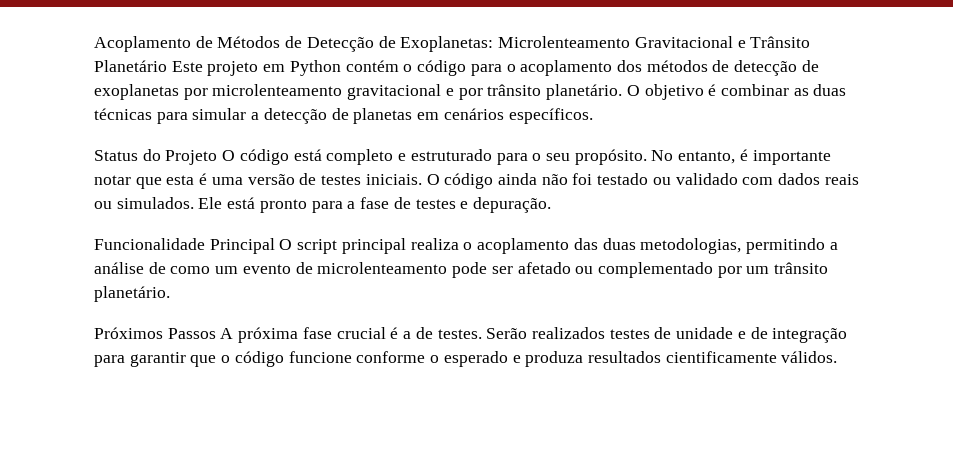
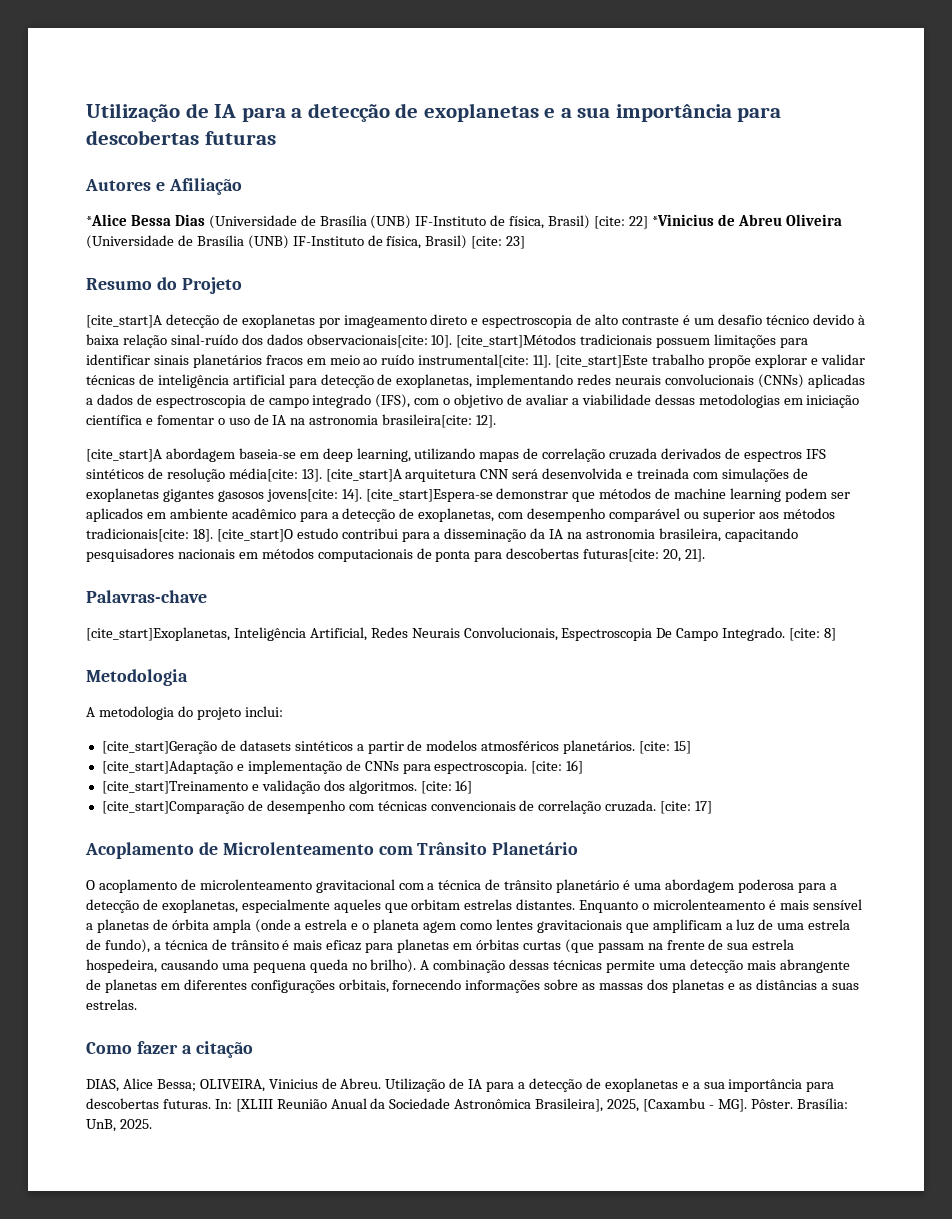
- Acoplamento de Métodos de Detecção de Exoplanetas: Microlenteamento Gravitacional e Trânsito Planetário Este projeto em Python contém o código para o acoplamento dos métodos de detecção de exoplanetas por microlenteamento gravitacional e por trânsito planetário. O objetivo é combinar as duas técnicas para simular a detecção de planetas em cenários específicos.
- Status do Projeto O código está completo e estruturado para o seu propósito. No entanto, é importante notar que esta é uma versão de testes iniciais. O código ainda não foi testado ou validado com dados reais ou simulados. Ele está pronto para a fase de testes e depuração.
- Funcionalidade Principal O script principal realiza o acoplamento das duas metodologias, permitindo a análise de como um evento de microlenteamento pode ser afetado ou complementado por um trânsito planetário.
- Próximos Passos A próxima fase crucial é a de testes. Serão realizados testes de unidade e de integração para garantir que o código funcione conforme o esperado e produza resultados cientificamente válidos.
+ Utilização de IA para a detecção de exoplanetas e a sua importância para descobertas futuras
+ Autores e Afiliação
+ *Alice Bessa Dias (Universidade de Brasília (UNB) IF-Instituto de física, Brasil) [cite: 22] *Vinicius de Abreu Oliveira (Universidade de Brasília (UNB) IF-Instituto de física, Brasil) [cite: 23]
+ Resumo do Projeto
+ [cite_start]A detecção de exoplanetas por imageamento direto e espectroscopia de alto contraste é um desafio técnico devido à baixa relação sinal-ruído dos dados observacionais[cite: 10]. [cite_start]Métodos tradicionais possuem limitações para identificar sinais planetários fracos em meio ao ruído instrumental[cite: 11]. [cite_start]Este trabalho propõe explorar e validar técnicas de inteligência artificial para detecção de exoplanetas, implementando redes neurais convolucionais (CNNs) aplicadas a dados de espectroscopia de campo integrado (IFS), com o objetivo de avaliar a viabilidade dessas metodologias em iniciação científica e fomentar o uso de IA na astronomia brasileira[cite: 12].
+ [cite_start]A abordagem baseia-se em deep learning, utilizando mapas de correlação cruzada derivados de espectros IFS sintéticos de resolução média[cite: 13]. [cite_start]A arquitetura CNN será desenvolvida e treinada com simulações de exoplanetas gigantes gasosos jovens[cite: 14]. [cite_start]Espera-se demonstrar que métodos de machine learning podem ser aplicados em ambiente acadêmico para a detecção de exoplanetas, com desempenho comparável ou superior aos métodos tradicionais[cite: 18]. [cite_start]O estudo contribui para a disseminação da IA na astronomia brasileira, capacitando pesquisadores nacionais em métodos computacionais de ponta para descobertas futuras[cite: 20, 21].
+ Palavras-chave
+ [cite_start]Exoplanetas, Inteligência Artificial, Redes Neurais Convolucionais, Espectroscopia De Campo Integrado. [cite: 8]
+ Metodologia
+ A metodologia do projeto inclui:
+ [cite_start]Geração de datasets sintéticos a partir de modelos atmosféricos planetários. [cite: 15]
+ [cite_start]Adaptação e implementação de CNNs para espectroscopia. [cite: 16]
+ [cite_start]Treinamento e validação dos algoritmos. [cite: 16]
+ [cite_start]Comparação de desempenho com técnicas convencionais de correlação cruzada. [cite: 17]
+ Acoplamento de Microlenteamento com Trânsito Planetário
+ O acoplamento de microlenteamento gravitacional com a técnica de trânsito planetário é uma abordagem poderosa para a detecção de exoplanetas, especialmente aqueles que orbitam estrelas distantes. Enquanto o microlenteamento é mais sensível a planetas de órbita ampla (onde a estrela e o planeta agem como lentes gravitacionais que amplificam a luz de uma estrela de fundo), a técnica de trânsito é mais eficaz para planetas em órbitas curtas (que passam na frente de sua estrela hospedeira, causando uma pequena queda no brilho). A combinação dessas técnicas permite uma detecção mais abrangente de planetas em diferentes configurações orbitais, fornecendo informações sobre as massas dos planetas e as distâncias a suas estrelas.
+ Como fazer a citação
+ DIAS, Alice Bessa; OLIVEIRA, Vinicius de Abreu. Utilização de IA para a detecção de exoplanetas e a sua importância para descobertas futuras. In: [XLIII Reunião Anual da Sociedade Astronômica Brasileira], 2025, [Caxambu - MG]. Pôster. Brasília: UnB, 2025.

